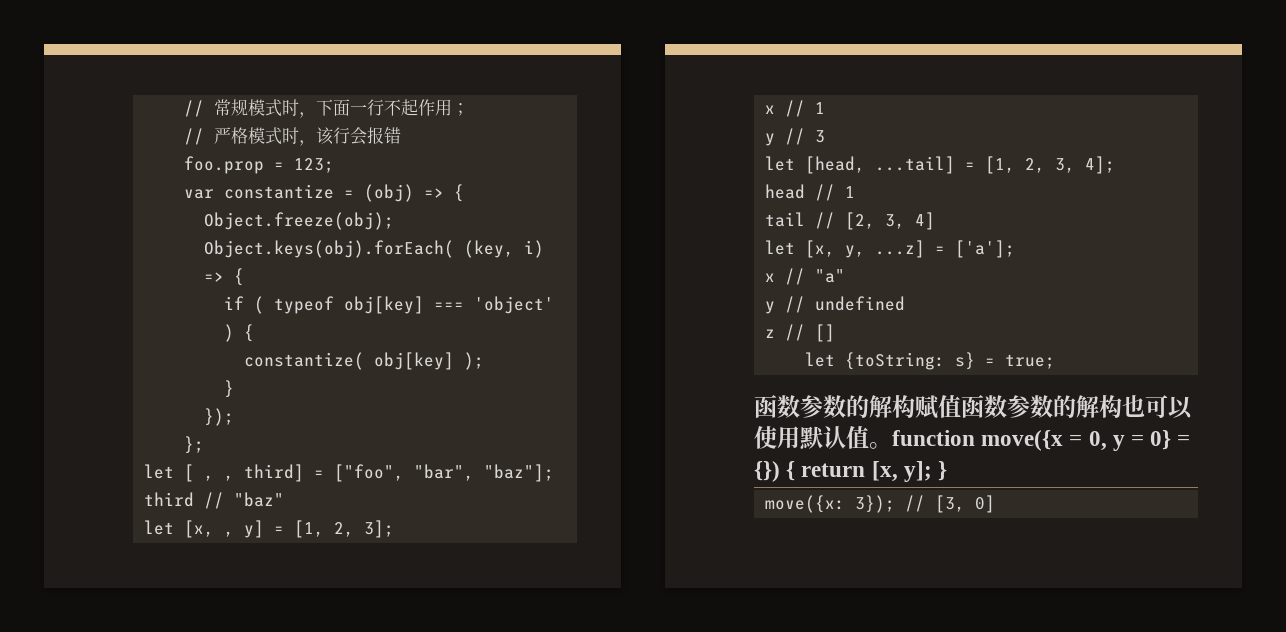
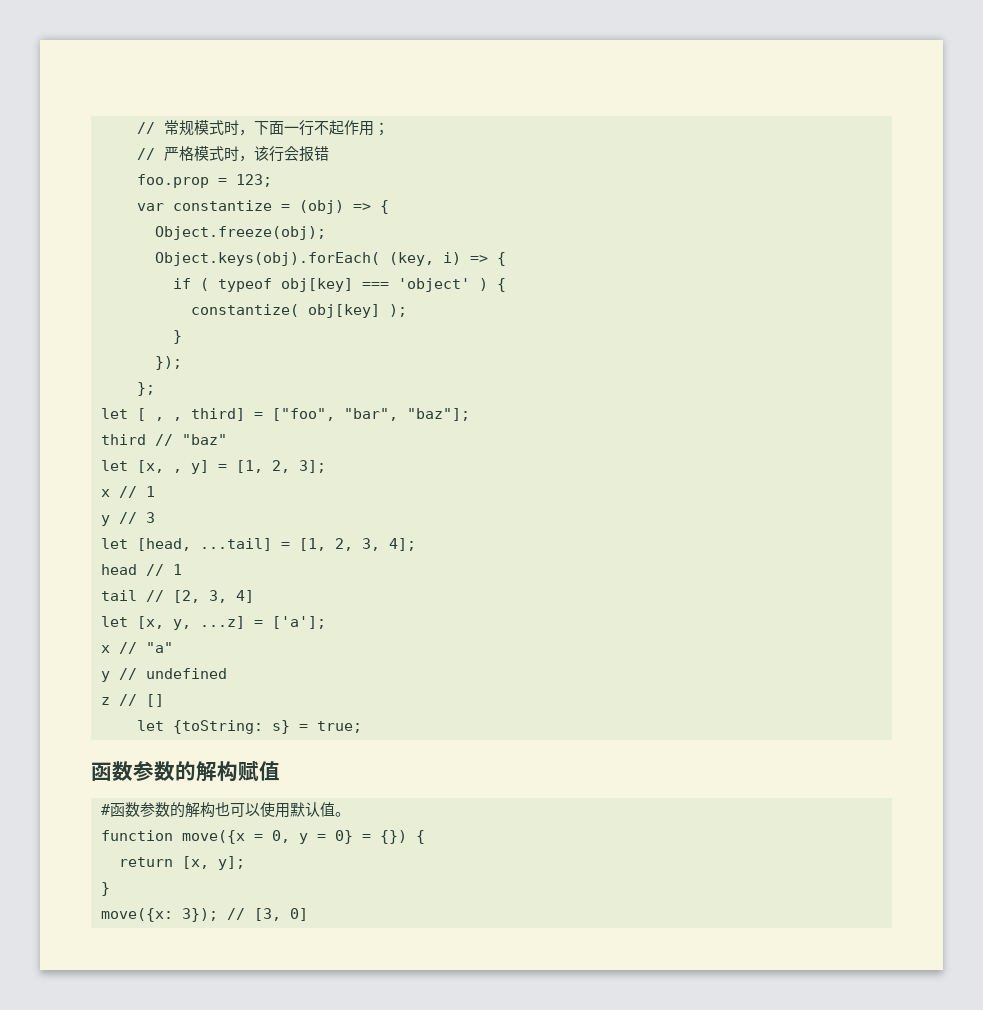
- 函数参数的解构赋值函数参数的解构也可以使用默认值。function move({x = 0, y = 0} = {}) { return [x, y]; }
+ 函数参数的解构赋值
+ #函数参数的解构也可以使用默认值。
+ function move({x = 0, y = 0} = {}) {
+ return [x, y];
+ }

